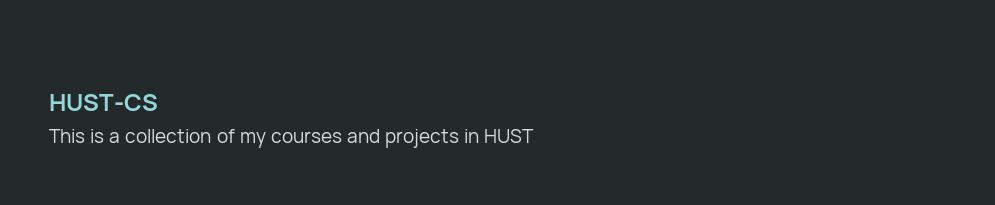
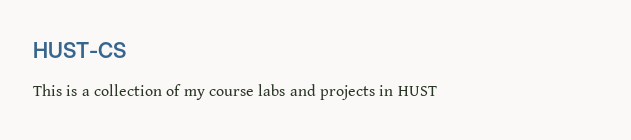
- This is a collection of my courses and projects in HUST
+ This is a collection of my course labs and projects in HUST

